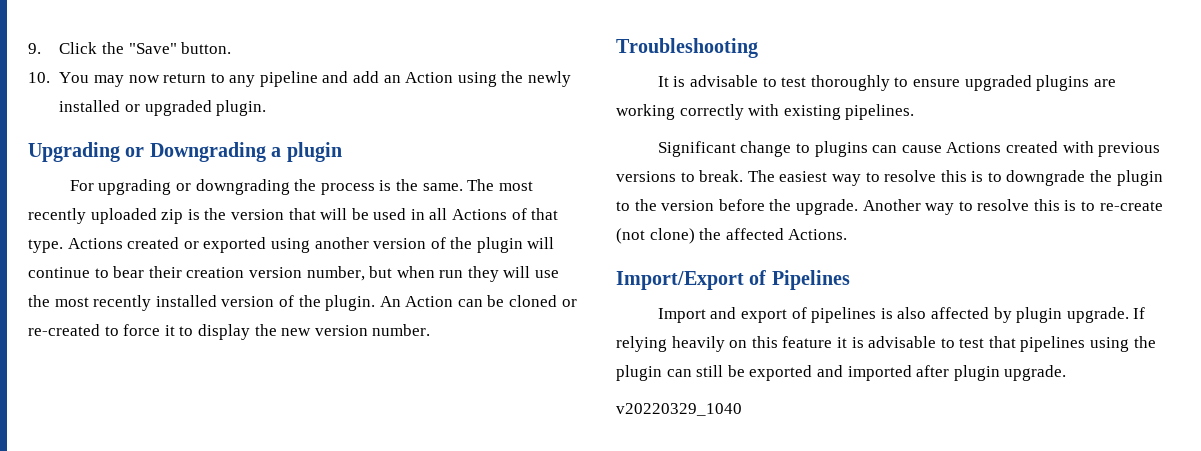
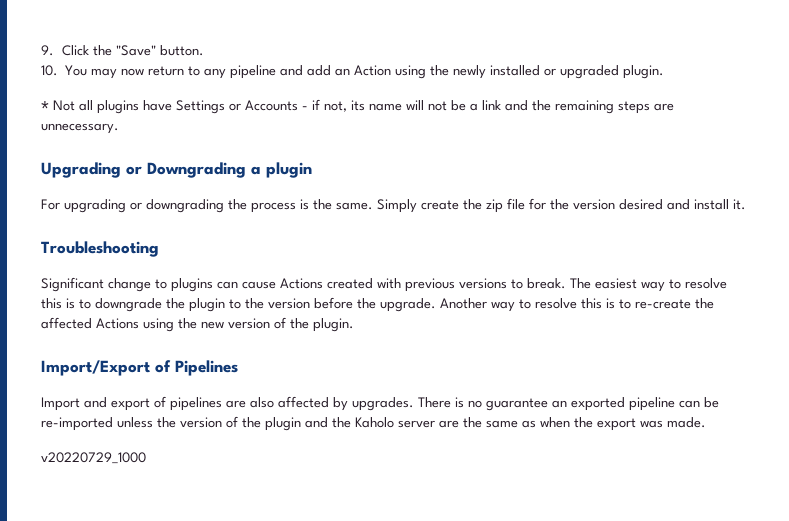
+ * Not all plugins have Settings or Accounts - if not, its name will not be a link and the remaining steps are unnecessary.
- The most recently uploaded zip is the version that will be used in all Actions of that type. Actions created or exported using another version of the plugin will continue to bear their creation version number, but when run they will use the most recently installed version of the plugin. An Action can be cloned or re-created to force it to display the new version number.
+ Simply create the zip file for the version desired and install it.
  Troubleshooting
- It is advisable to test thoroughly to ensure upgraded plugins are working correctly with existing pipelines.
- Another way to resolve this is to re-create (not clone) the affected Actions.
+ Another way to resolve this is to re-create the affected Actions using the new version of the plugin.
- Import and export of pipelines is also affected by plugin upgrade. If relying heavily on this feature it is advisable to test that pipelines using the plugin can still be exported and imported after plugin upgrade.
- v20220329_1040
+ Import and export of pipelines are also affected by upgrades. There is no guarantee an exported pipeline can be re-imported unless the version of the plugin and the Kaholo server are the same as when the export was made.
+ v20220729_1000

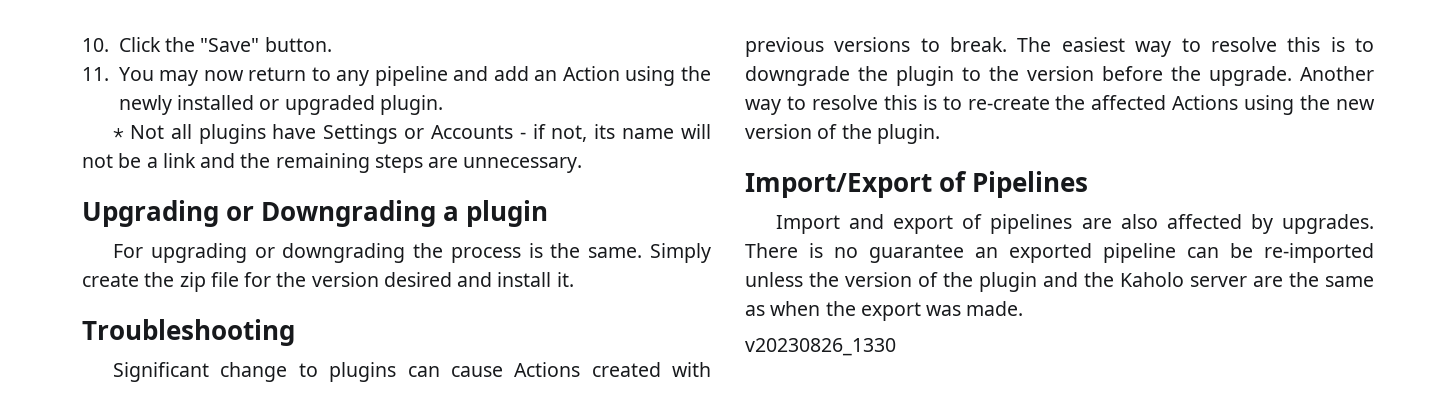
- 9. Click the "Save" button.
+ 10. Click the "Save" button.
- 10. You may now return to any pipeline and add an Action using the newly installed or upgraded plugin.
+ 11. You may now return to any pipeline and add an Action using the newly installed or upgraded plugin.
- v20220729_1000
+ v20230826_1330

